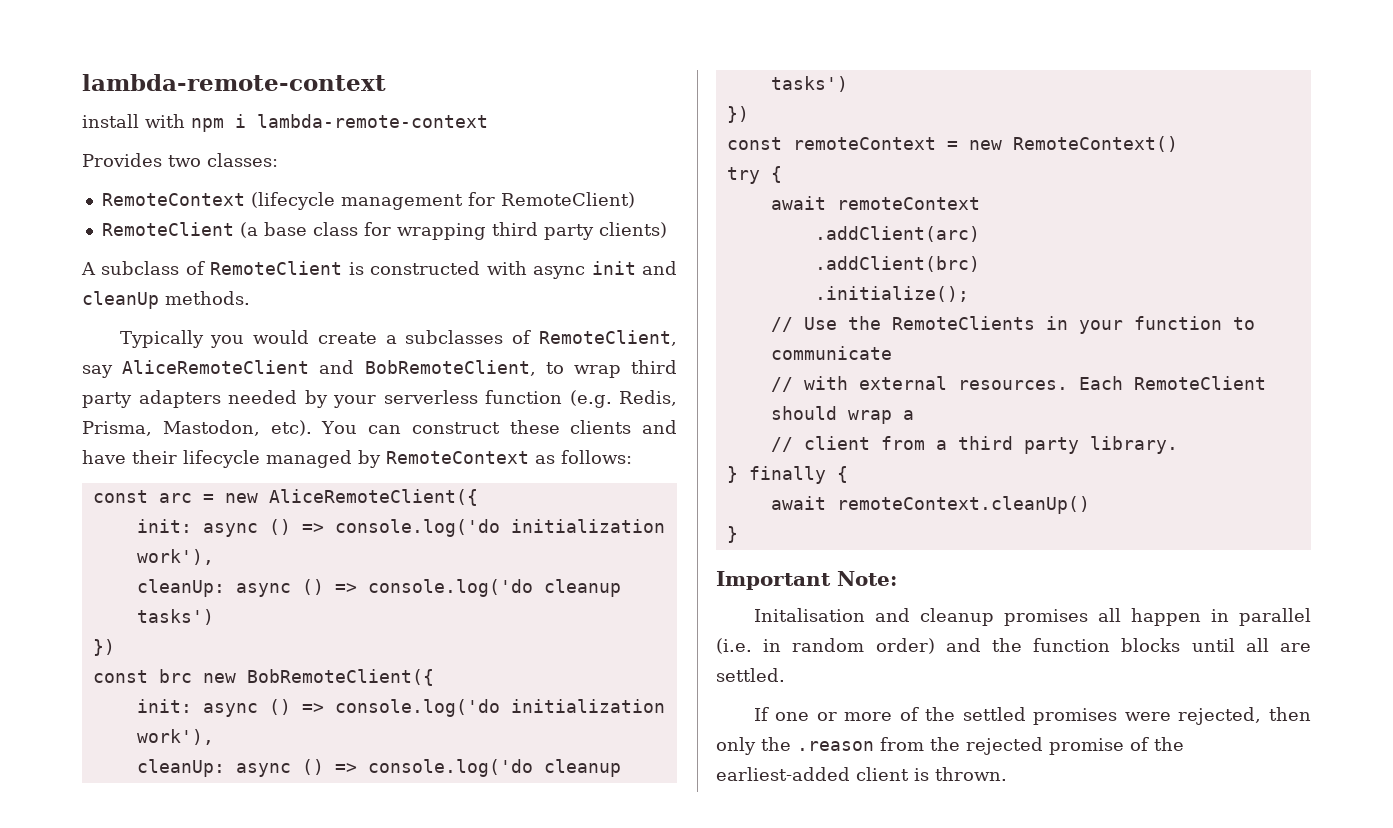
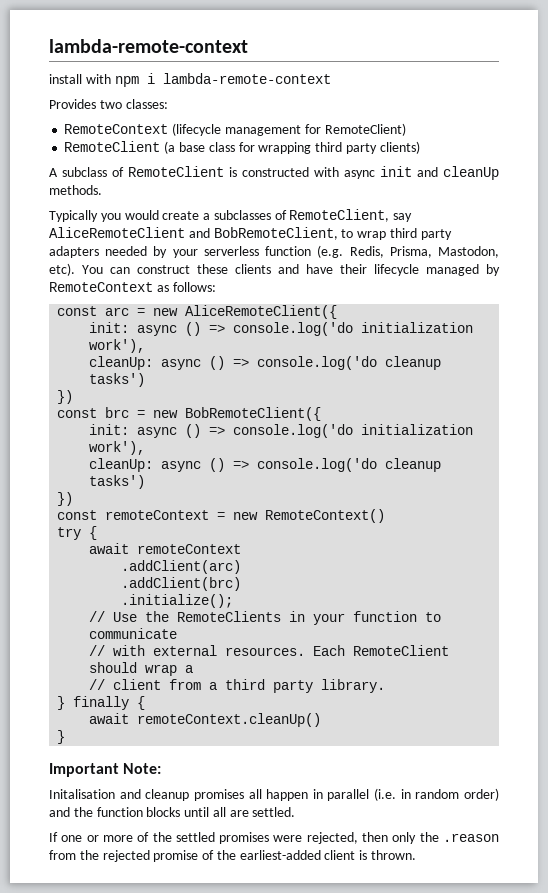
- const brc new BobRemoteClient({
+ const brc = new BobRemoteClient({

